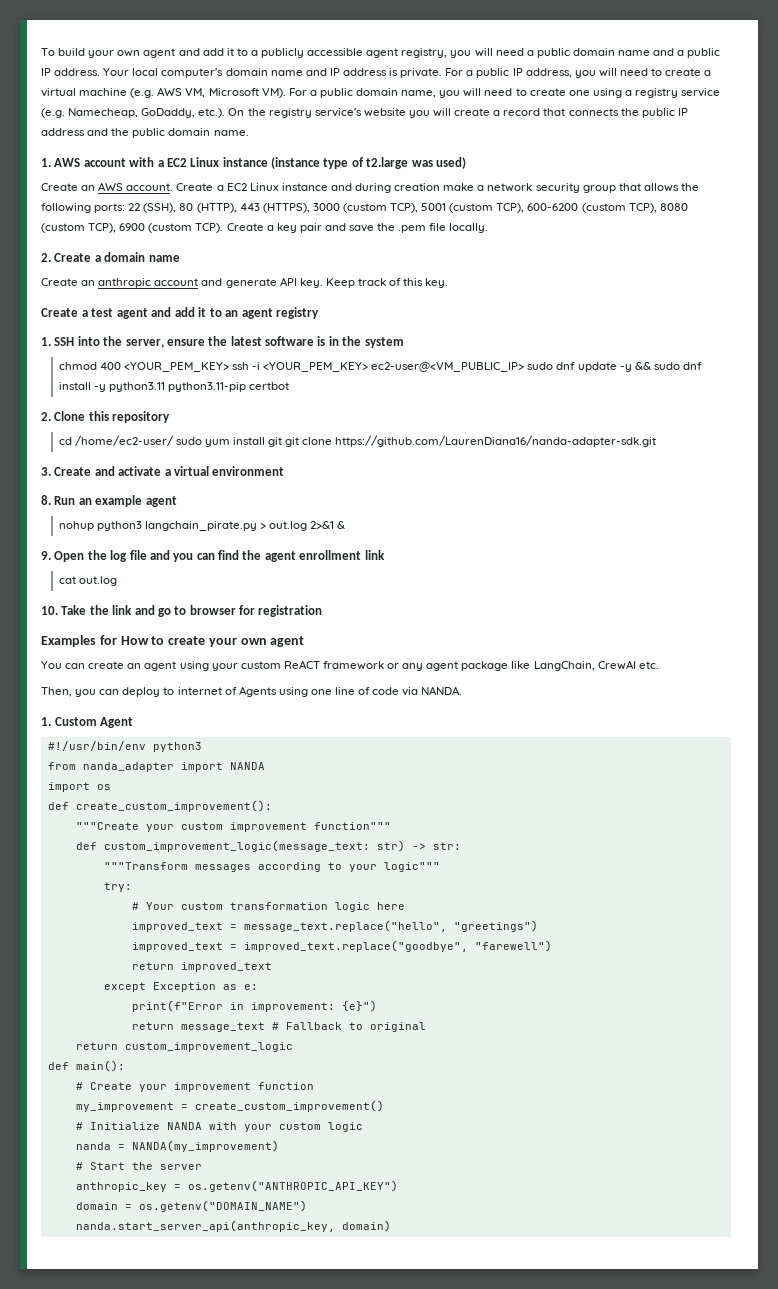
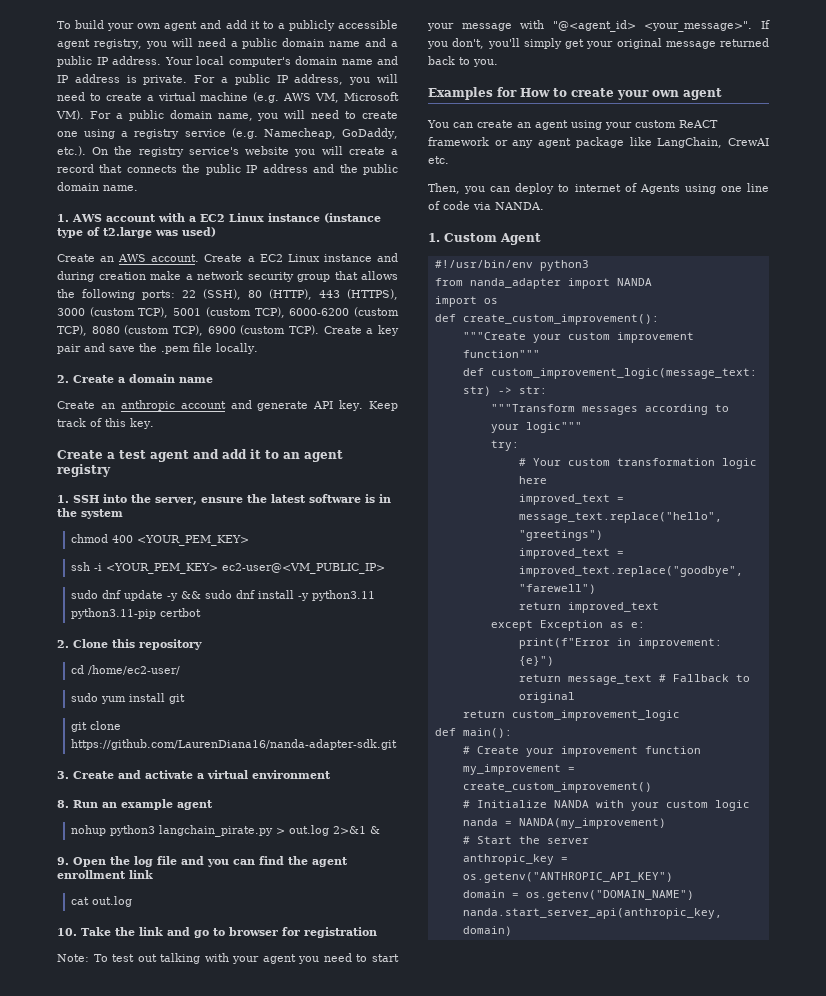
- Create a EC2 Linux instance and during creation make a network security group that allows the following ports: 22 (SSH), 80 (HTTP), 443 (HTTPS), 3000 (custom TCP), 5001 (custom TCP), 600-6200 (custom TCP), 8080 (custom TCP), 6900 (custom TCP).
+ Create a EC2 Linux instance and during creation make a network security group that allows the following ports: 22 (SSH), 80 (HTTP), 443 (HTTPS), 3000 (custom TCP), 5001 (custom TCP), 6000-6200 (custom TCP), 8080 (custom TCP), 6900 (custom TCP).
- chmod 400 <YOUR_PEM_KEY> ssh -i <YOUR_PEM_KEY> ec2-user@<VM_PUBLIC_IP> sudo dnf update -y && sudo dnf install -y python3.11 python3.11-pip certbot
+ chmod 400 <YOUR_PEM_KEY>
+ ssh -i <YOUR_PEM_KEY> ec2-user@<VM_PUBLIC_IP>
+ sudo dnf update -y && sudo dnf install -y python3.11 python3.11-pip certbot
- cd /home/ec2-user/ sudo yum install git git clone https://github.com/LaurenDiana16/nanda-adapter-sdk.git
+ cd /home/ec2-user/
+ sudo yum install git
+ git clone https://github.com/LaurenDiana16/nanda-adapter-sdk.git
+ Note: To test out talking with your agent you need to start your message with "@<agent_id> <your_message>". If you don't, you'll simply get your original message returned back to you.

